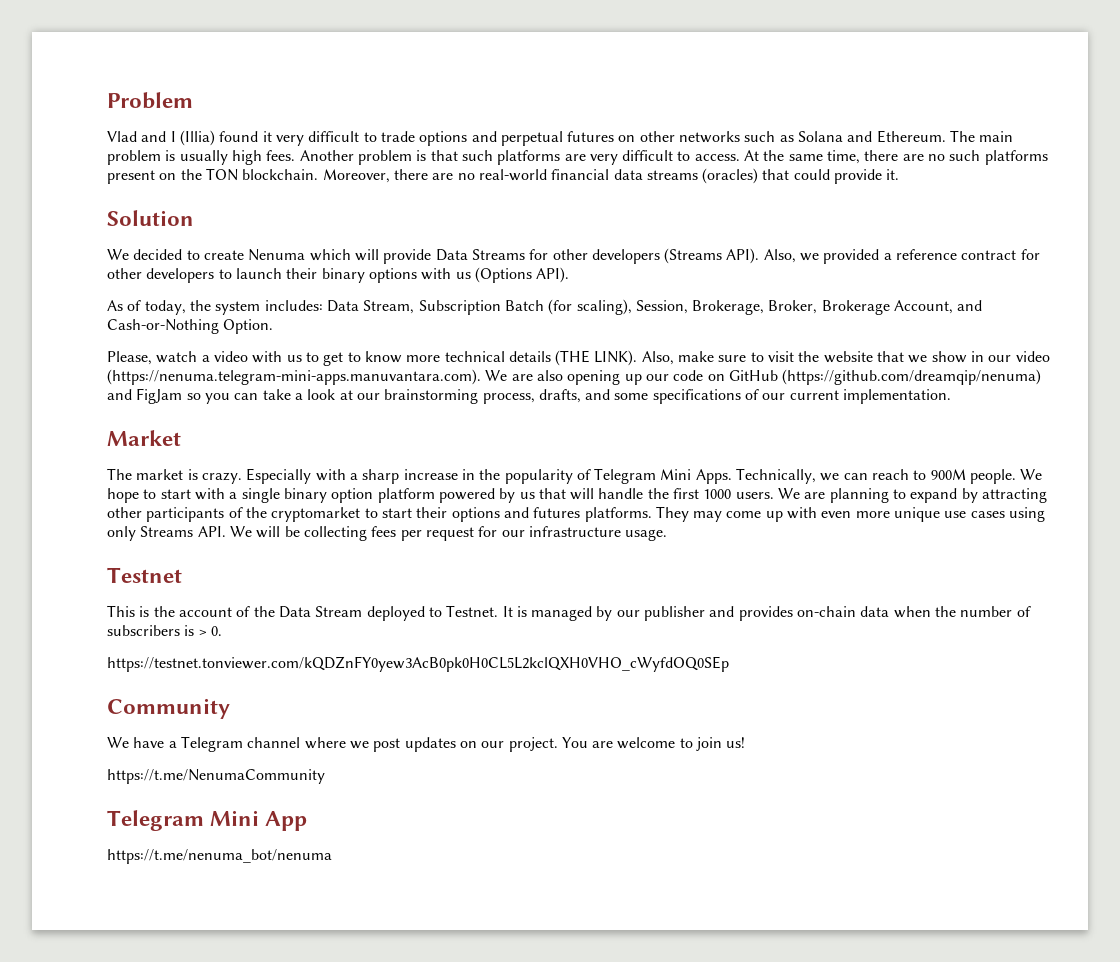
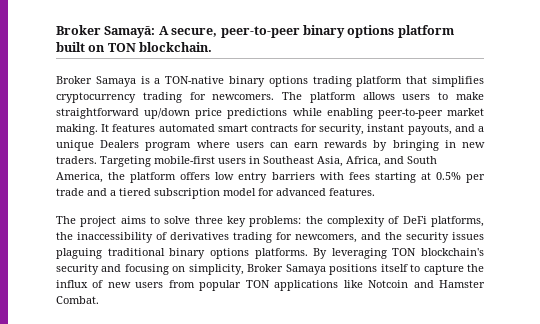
- Problem
- Vlad and I (Illia) found it very difficult to trade options and perpetual futures on other networks such as Solana and Ethereum. The main problem is usually high fees. Another problem is that such platforms are very difficult to access. At the same time, there are no such platforms present on the TON blockchain. Moreover, there are no real-world financial data streams (oracles) that could provide it.
- Solution
- We decided to create Nenuma which will provide Data Streams for other developers (Streams API). Also, we provided a reference contract for other developers to launch their binary options with us (Options API).
- As of today, the system includes: Data Stream, Subscription Batch (for scaling), Session, Brokerage, Broker, Brokerage Account, and Cash-or-Nothing Option.
- Please, watch a video with us to get to know more technical details (THE LINK). Also, make sure to visit the website that we show in our video (https://nenuma.telegram-mini-apps.manuvantara.com). We are also opening up our code on GitHub (https://github.com/dreamqip/nenuma) and FigJam so you can take a look at our brainstorming process, drafts, and some specifications of our current implementation.
- Market
- The market is crazy. Especially with a sharp increase in the popularity of Telegram Mini Apps. Technically, we can reach to 900M people. We hope to start with a single binary option platform powered by us that will handle the first 1000 users. We are planning to expand by attracting other participants of the cryptomarket to start their options and futures platforms. They may come up with even more unique use cases using only Streams API. We will be collecting fees per request for our infrastructure usage.
- Testnet
- This is the account of the Data Stream deployed to Testnet. It is managed by our publisher and provides on-chain data when the number of subscribers is > 0.
- https://testnet.tonviewer.com/kQDZnFY0yew3AcB0pk0H0CL5L2kclQXH0VHO_cWyfdOQ0SEp
- Community
- We have a Telegram channel where we post updates on our project. You are welcome to join us!
- https://t.me/NenumaCommunity
- Telegram Mini App
- https://t.me/nenuma_bot/nenuma
+ Broker Samayā: A secure, peer-to-peer binary options platform built on TON blockchain.
+ Broker Samaya is a TON-native binary options trading platform that simplifies cryptocurrency trading for newcomers. The platform allows users to make straightforward up/down price predictions while enabling peer-to-peer market making. It features automated smart contracts for security, instant payouts, and a unique Dealers program where users can earn rewards by bringing in new traders. Targeting mobile-first users in Southeast Asia, Africa, and South America, the platform offers low entry barriers with fees starting at 0.5% per trade and a tiered subscription model for advanced features.
+ The project aims to solve three key problems: the complexity of DeFi platforms, the inaccessibility of derivatives trading for newcomers, and the security issues plaguing traditional binary options platforms. By leveraging TON blockchain's security and focusing on simplicity, Broker Samaya positions itself to capture the influx of new users from popular TON applications like Notcoin and Hamster Combat.

